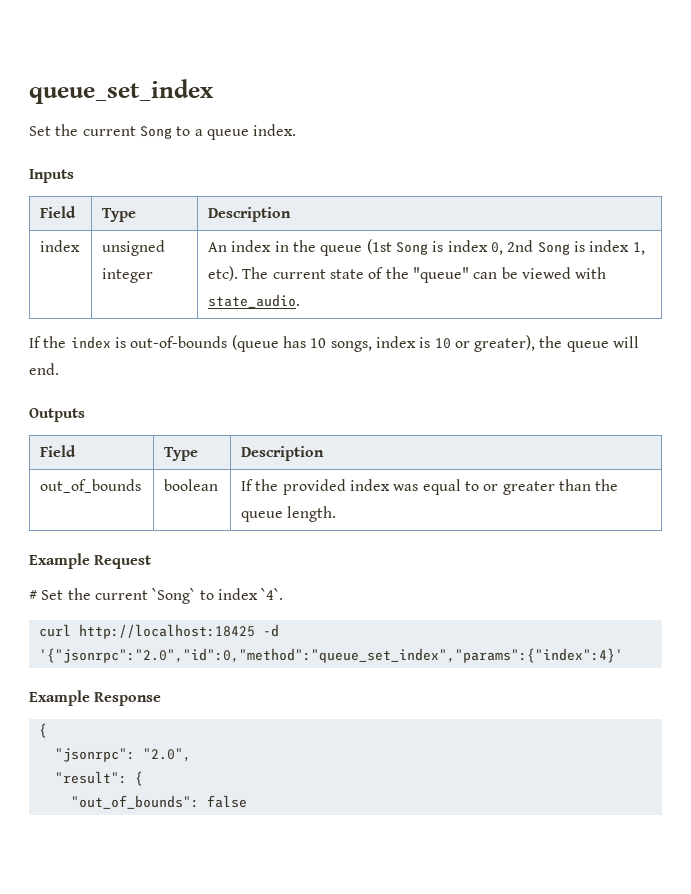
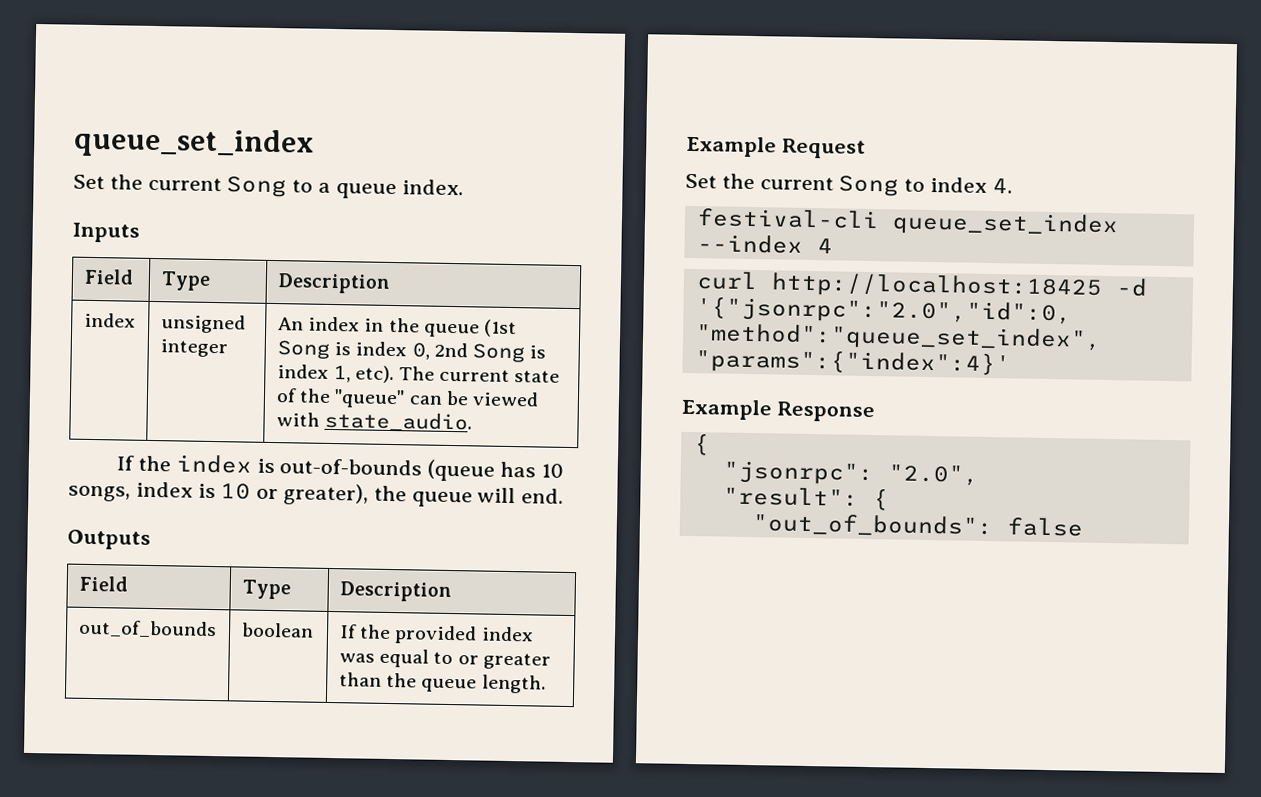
- # Set the current `Song` to index `4`.
+ Set the current Song to index 4.
+ festival-cli queue_set_index --index 4

